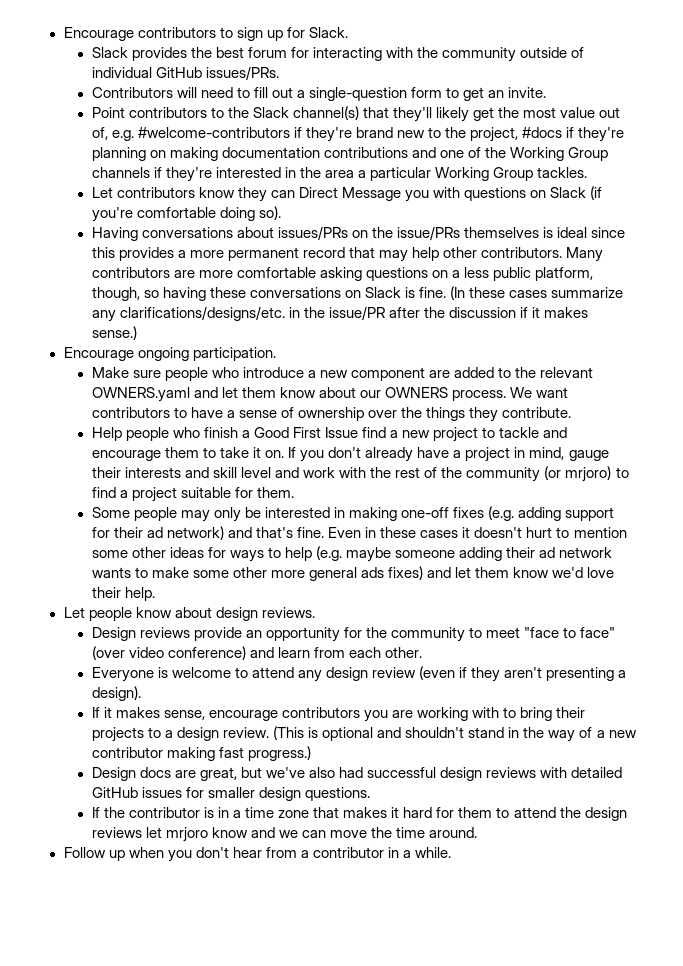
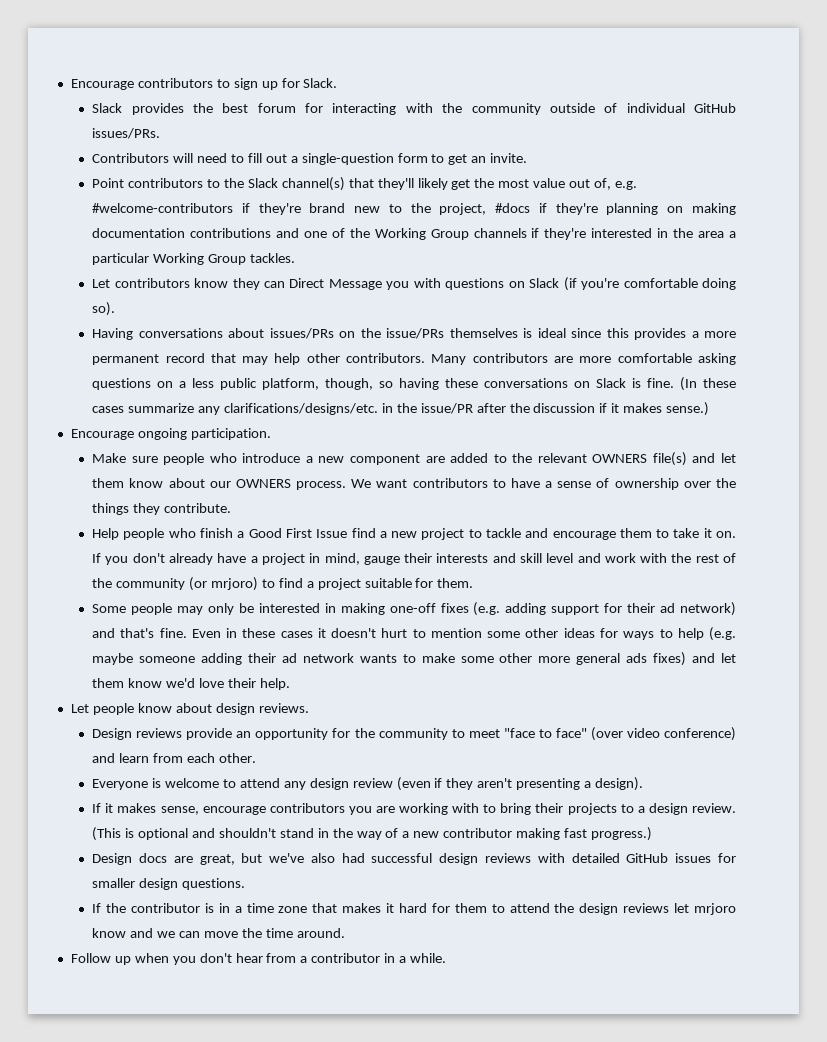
- Make sure people who introduce a new component are added to the relevant OWNERS.yaml and let them know about our OWNERS process.
+ Make sure people who introduce a new component are added to the relevant OWNERS file(s) and let them know about our OWNERS process.

